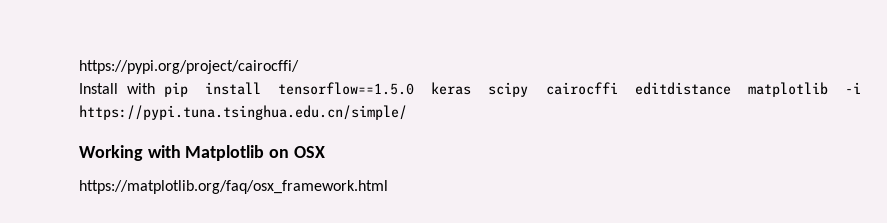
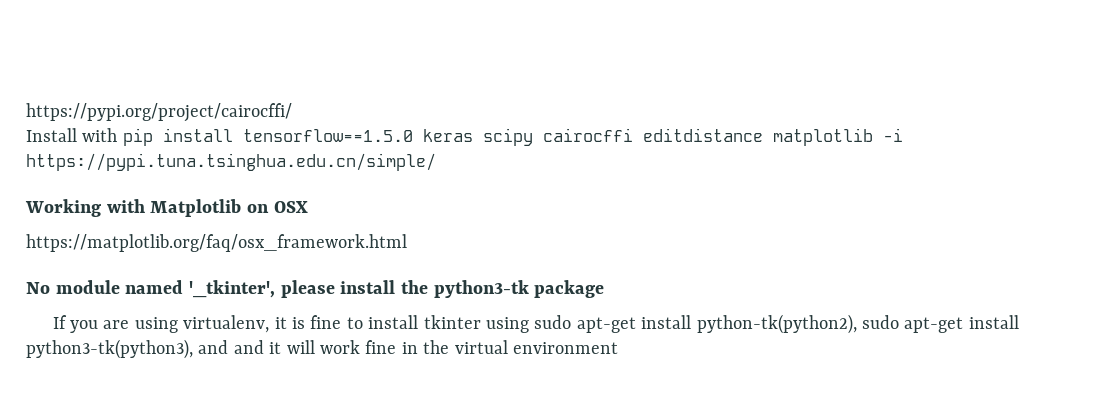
+ No module named '_tkinter', please install the python3-tk package
+ If you are using virtualenv, it is fine to install tkinter using sudo apt-get install python-tk(python2), sudo apt-get install python3-tk(python3), and and it will work fine in the virtual environment

